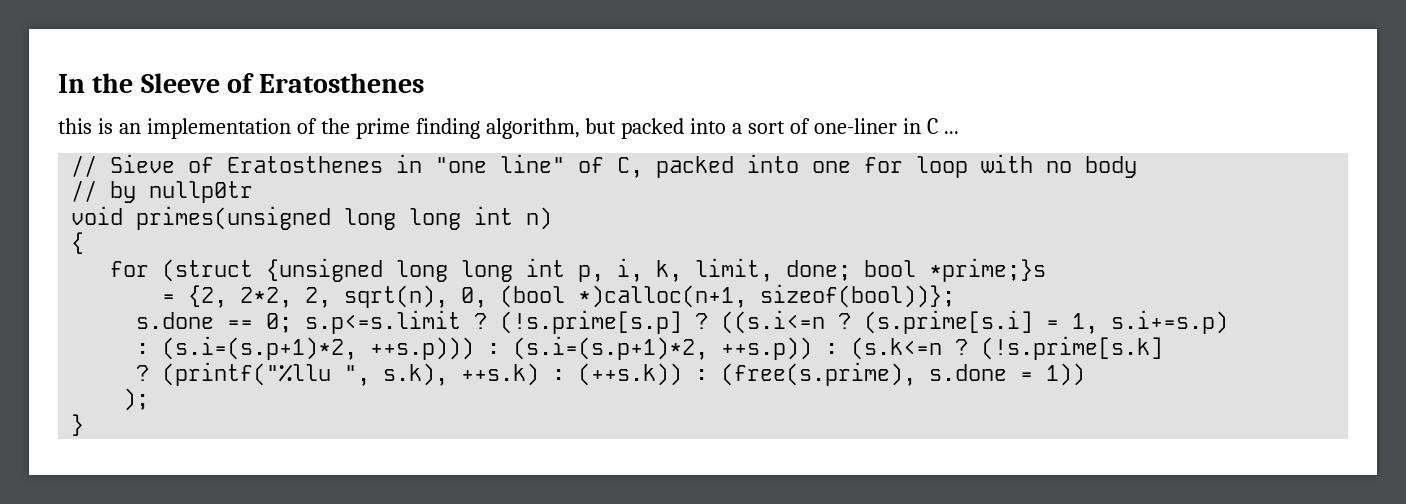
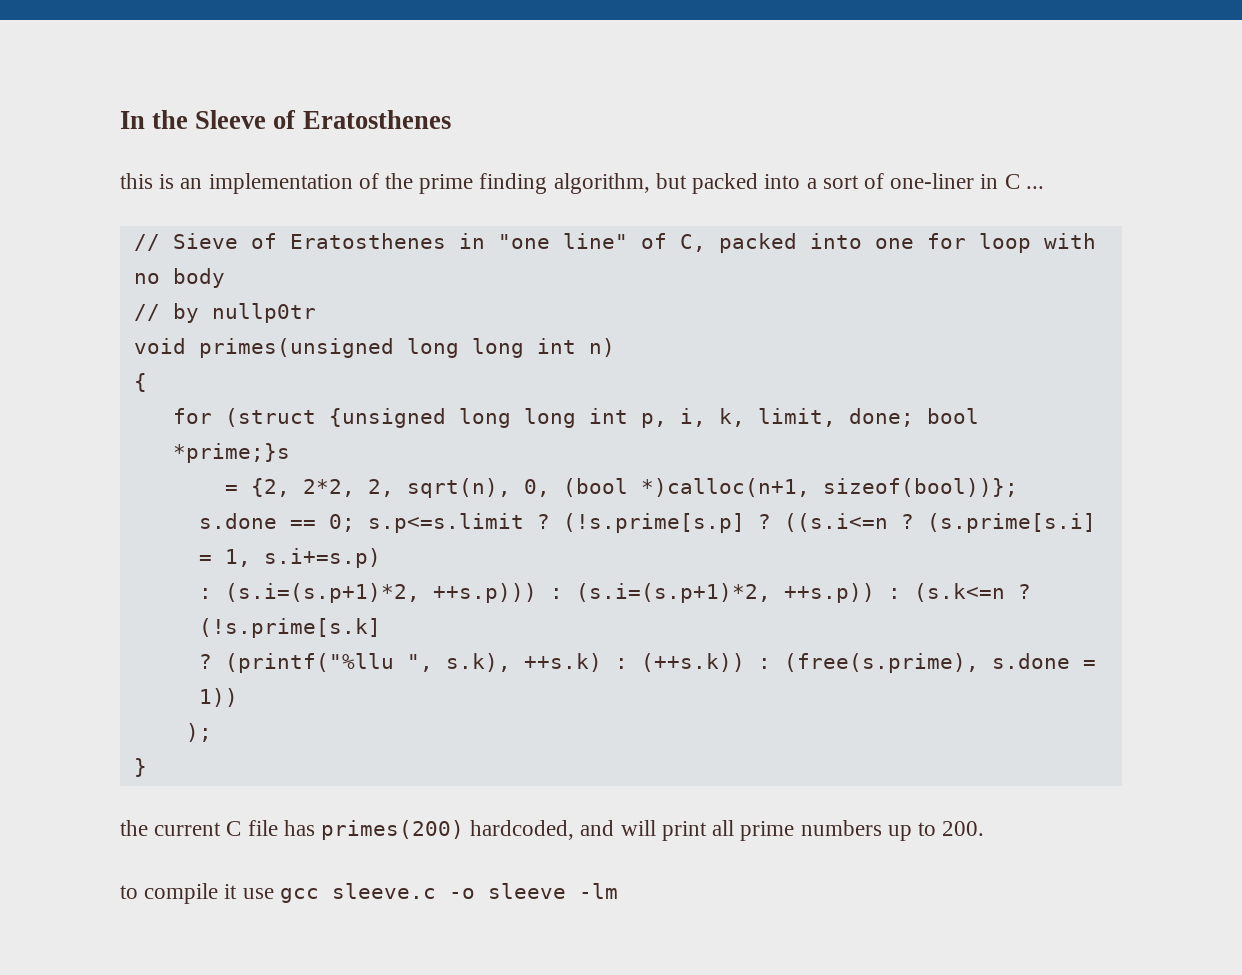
+ the current C file has primes(200) hardcoded, and will print all prime numbers up to 200.
+ to compile it use gcc sleeve.c -o sleeve -lm

